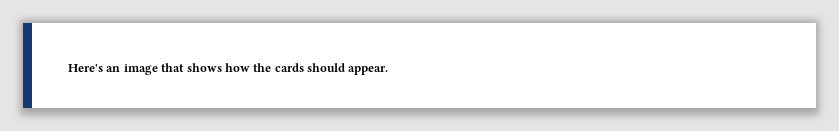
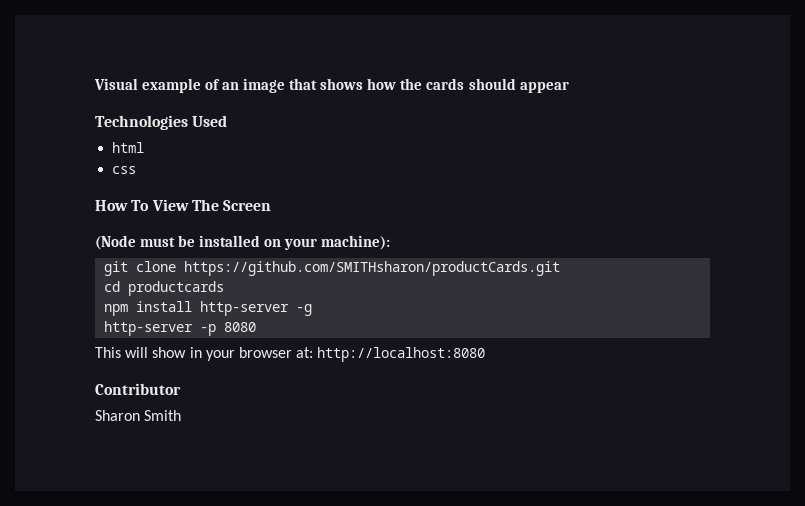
- Here's an image that shows how the cards should appear.
+ Visual example of an image that shows how the cards should appear
+ Technologies Used
+ html
+ css
+ How To View The Screen
+ (Node must be installed on your machine):
+ git clone https://github.com/SMITHsharon/productCards.git
+ cd productcards
+ npm install http-server -g
+ http-server -p 8080
+ This will show in your browser at: http://localhost:8080
+ Contributor
+ Sharon Smith

